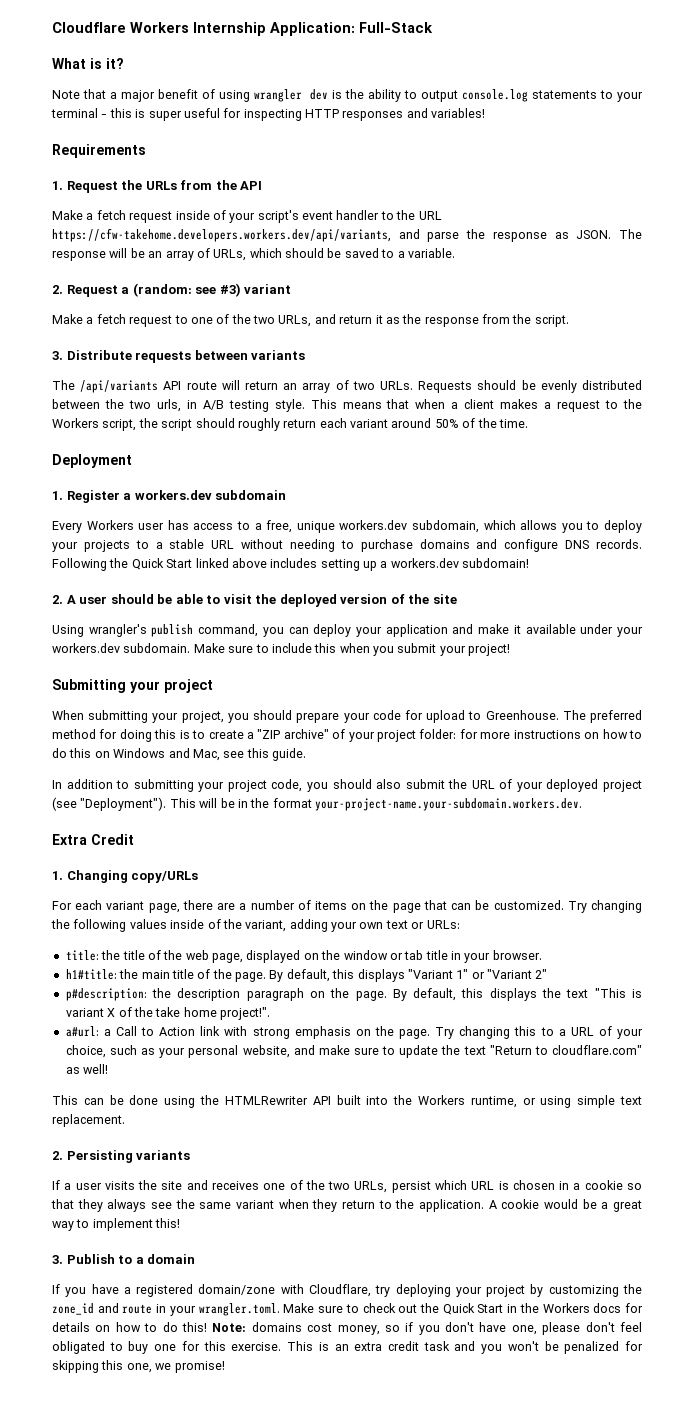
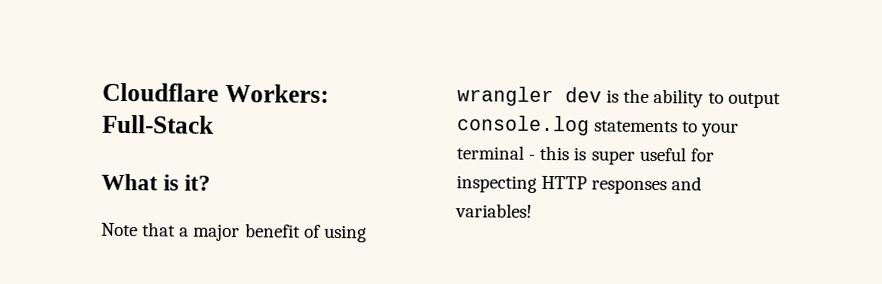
- Cloudflare Workers Internship Application: Full-Stack
+ Cloudflare Workers: Full-Stack
- Requirements
- 1. Request the URLs from the API
- Make a fetch request inside of your script's event handler to the URL https://cfw-takehome.developers.workers.dev/api/variants, and parse the response as JSON. The response will be an array of URLs, which should be saved to a variable.
- 2. Request a (random: see #3) variant
- Make a fetch request to one of the two URLs, and return it as the response from the script.
- 3. Distribute requests between variants
- The /api/variants API route will return an array of two URLs. Requests should be evenly distributed between the two urls, in A/B testing style. This means that when a client makes a request to the Workers script, the script should roughly return each variant around 50% of the time.
- Deployment
- 1. Register a workers.dev subdomain
- Every Workers user has access to a free, unique workers.dev subdomain, which allows you to deploy your projects to a stable URL without needing to purchase domains and configure DNS records. Following the Quick Start linked above includes setting up a workers.dev subdomain!
- 2. A user should be able to visit the deployed version of the site
- Using wrangler's publish command, you can deploy your application and make it available under your workers.dev subdomain. Make sure to include this when you submit your project!
- Submitting your project
- When submitting your project, you should prepare your code for upload to Greenhouse. The preferred method for doing this is to create a "ZIP archive" of your project folder: for more instructions on how to do this on Windows and Mac, see this guide.
- In addition to submitting your project code, you should also submit the URL of your deployed project (see "Deployment"). This will be in the format your-project-name.your-subdomain.workers.dev.
- Extra Credit
- 1. Changing copy/URLs
- For each variant page, there are a number of items on the page that can be customized. Try changing the following values inside of the variant, adding your own text or URLs:
- title: the title of the web page, displayed on the window or tab title in your browser.
- h1#title: the main title of the page. By default, this displays "Variant 1" or "Variant 2"
- p#description: the description paragraph on the page. By default, this displays the text "This is variant X of the take home project!".
- a#url: a Call to Action link with strong emphasis on the page. Try changing this to a URL of your choice, such as your personal website, and make sure to update the text "Return to cloudflare.com" as well!
- This can be done using the HTMLRewriter API built into the Workers runtime, or using simple text replacement.
- 2. Persisting variants
- If a user visits the site and receives one of the two URLs, persist which URL is chosen in a cookie so that they always see the same variant when they return to the application. A cookie would be a great way to implement this!
- 3. Publish to a domain
- If you have a registered domain/zone with Cloudflare, try deploying your project by customizing the zone_id and route in your wrangler.toml. Make sure to check out the Quick Start in the Workers docs for details on how to do this! Note: domains cost money, so if you don't have one, please don't feel obligated to buy one for this exercise. This is an extra credit task and you won't be penalized for skipping this one, we promise!

